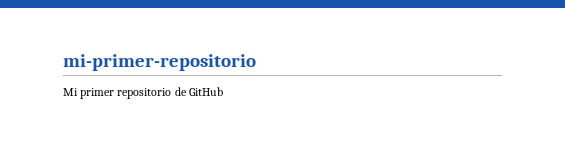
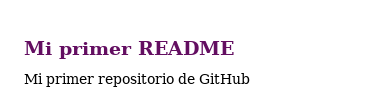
- mi-primer-repositorio
+ Mi primer README

